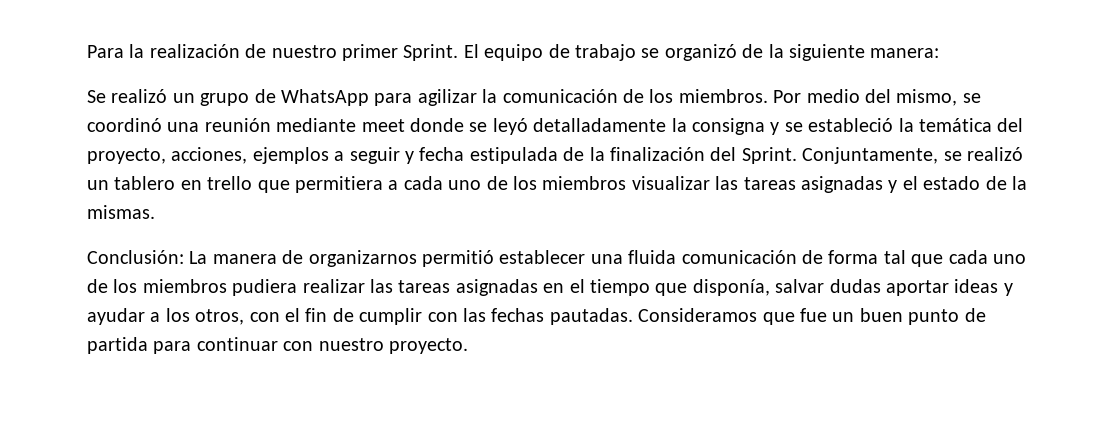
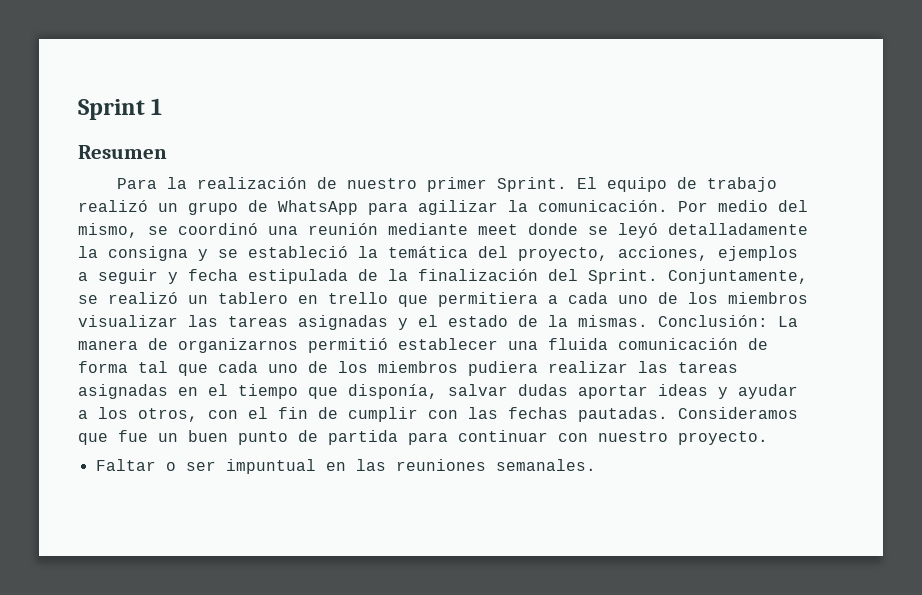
+ Sprint 1
+ Resumen
- El equipo de trabajo se organizó de la siguiente manera:
- Se realizó un grupo de WhatsApp para agilizar la comunicación de los miembros.
+ El equipo de trabajo realizó un grupo de WhatsApp para agilizar la comunicación.
- Conjuntamente, se realizó un tablero en trello que permitiera a cada uno de los miembros visualizar las tareas asignadas y el estado de la mismas.
- Conclusión:
+ Conjuntamente, se realizó un tablero en trello que permitiera a cada uno de los miembros visualizar las tareas asignadas y el estado de la mismas. Conclusión:
+ Faltar o ser impuntual en las reuniones semanales.

